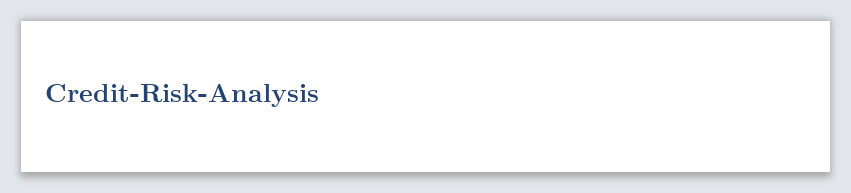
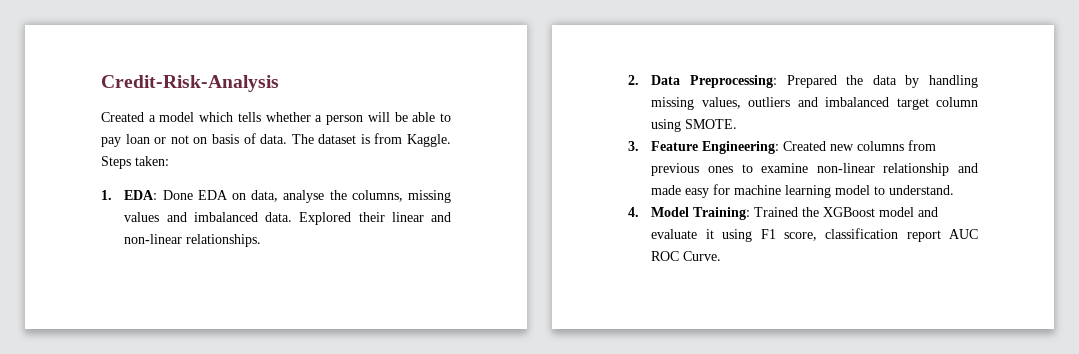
+ Created a model which tells whether a person will be able to pay loan or not on basis of data. The dataset is from Kaggle. Steps taken:
+ 1. EDA: Done EDA on data, analyse the columns, missing values and imbalanced data. Explored their linear and non-linear relationships.
+ 2. Data Preprocessing: Prepared the data by handling missing values, outliers and imbalanced target column using SMOTE.
+ 3. Feature Engineering: Created new columns from previous ones to examine non-linear relationship and made easy for machine learning model to understand.
+ 4. Model Training: Trained the XGBoost model and evaluate it using F1 score, classification report AUC ROC Curve.

